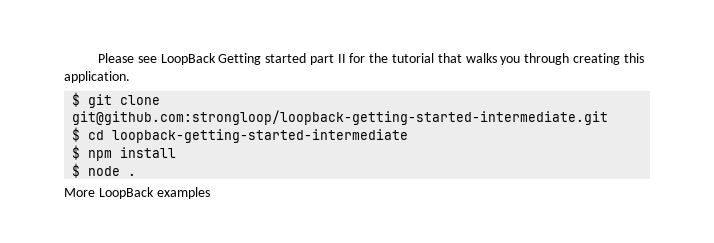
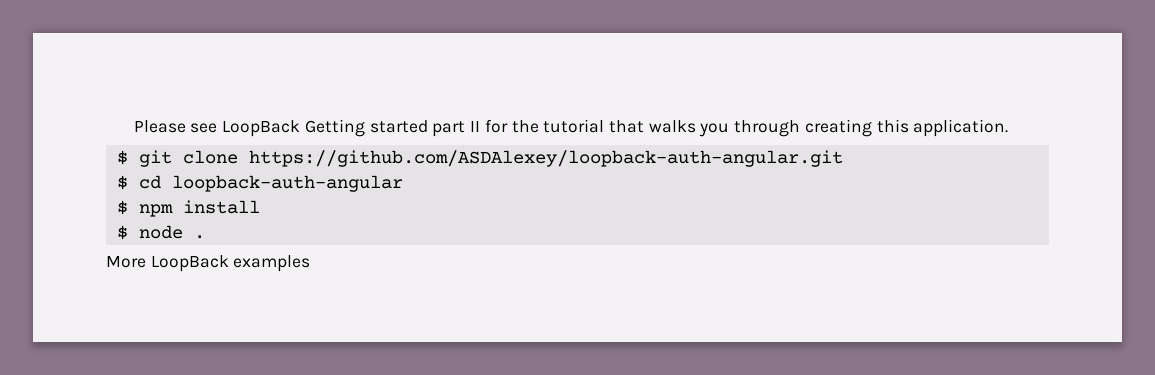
- $ git clone git@github.com:strongloop/loopback-getting-started-intermediate.git
+ $ git clone https://github.com/ASDAlexey/loopback-auth-angular.git
- $ cd loopback-getting-started-intermediate
+ $ cd loopback-auth-angular

